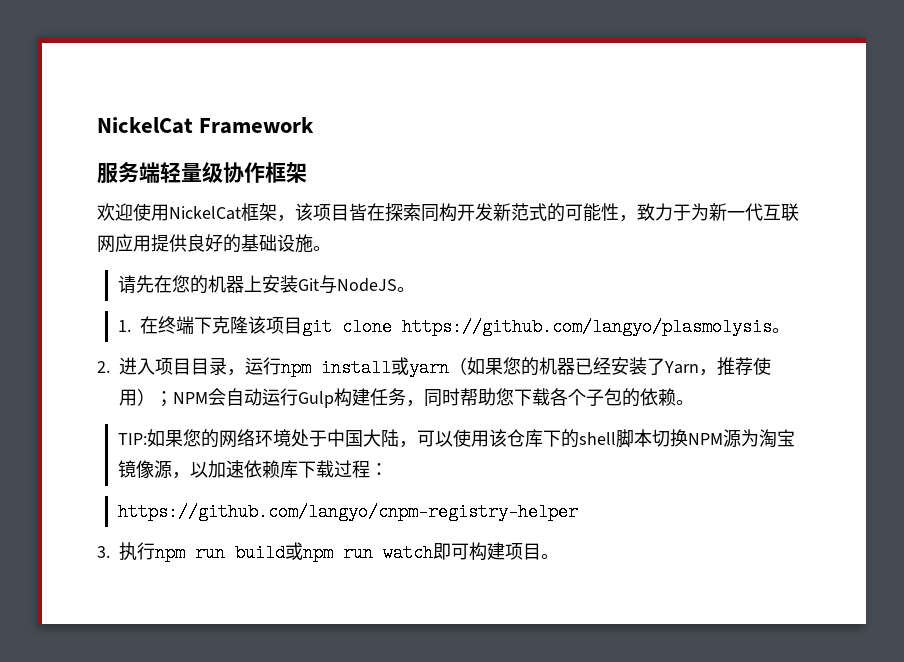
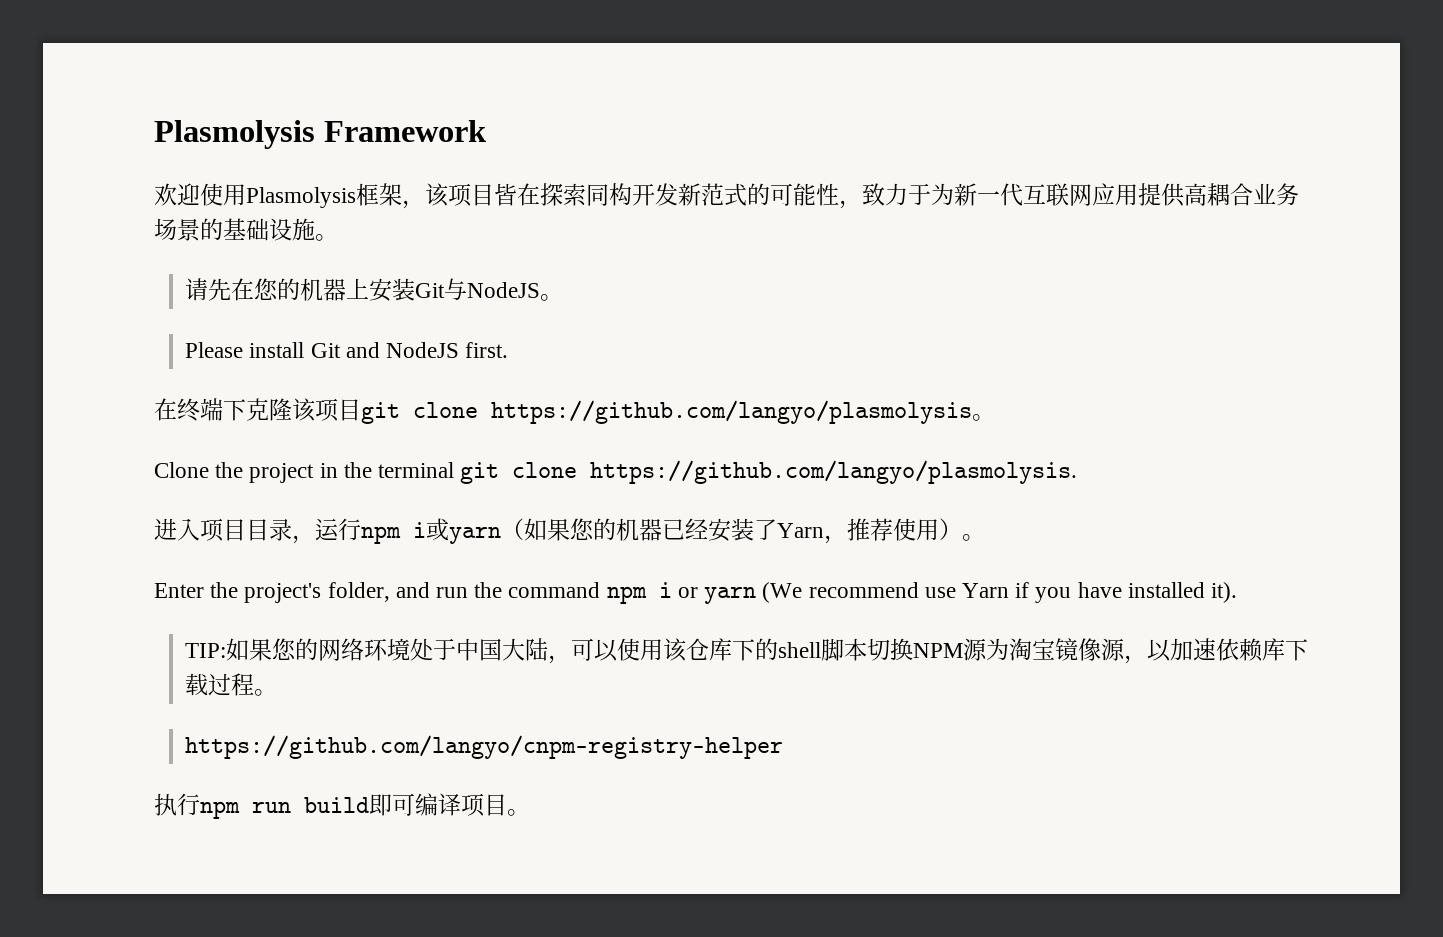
- NickelCat Framework
+ Plasmolysis Framework
- 服务端轻量级协作框架
- 欢迎使用NickelCat框架，该项目皆在探索同构开发新范式的可能性，致力于为新一代互联网应用提供良好的基础设施。
+ 欢迎使用Plasmolysis框架，该项目皆在探索同构开发新范式的可能性，致力于为新一代互联网应用提供高耦合业务场景的基础设施。
- 1.在终端下克隆该项目git clone https://github.com/langyo/plasmolysis。
+ Please install Git and NodeJS first.
+ 在终端下克隆该项目git clone https://github.com/langyo/plasmolysis。
- 2.进入项目目录，运行npm install或yarn（如果您的机器已经安装了Yarn，推荐使用）；NPM会自动运行Gulp构建任务，同时帮助您下载各个子包的依赖。
+ Clone the project in the terminal git clone https://github.com/langyo/plasmolysis.
+ 进入项目目录，运行npm i或yarn（如果您的机器已经安装了Yarn，推荐使用）。
+ Enter the project's folder, and run the command npm i or yarn (We recommend use Yarn if you have installed it).
- TIP:如果您的网络环境处于中国大陆，可以使用该仓库下的shell脚本切换NPM源为淘宝镜像源，以加速依赖库下载过程：
+ TIP:如果您的网络环境处于中国大陆，可以使用该仓库下的shell脚本切换NPM源为淘宝镜像源，以加速依赖库下载过程。
- 3.执行npm run build或npm run watch即可构建项目。
+ 执行npm run build即可编译项目。

